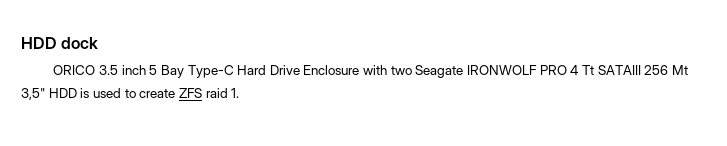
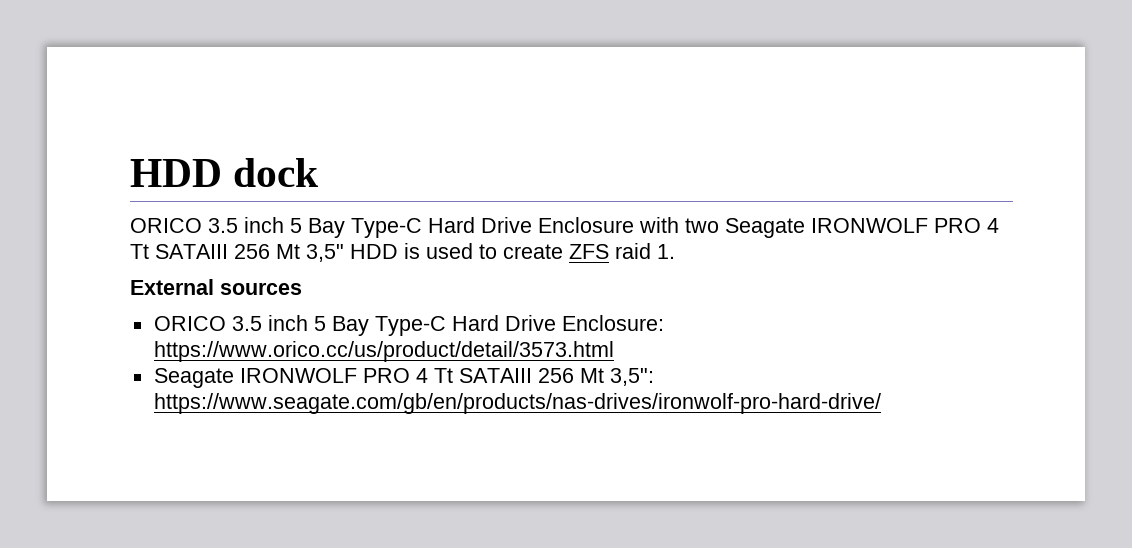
+ External sources
+ ORICO 3.5 inch 5 Bay Type-C Hard Drive Enclosure: https://www.orico.cc/us/product/detail/3573.html
+ Seagate IRONWOLF PRO 4 Tt SATAIII 256 Mt 3,5": https://www.seagate.com/gb/en/products/nas-drives/ironwolf-pro-hard-drive/

